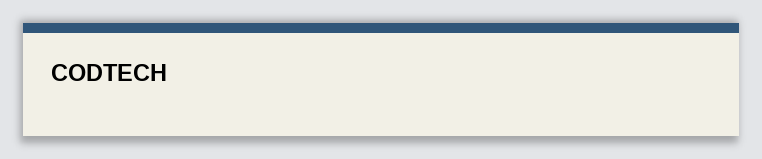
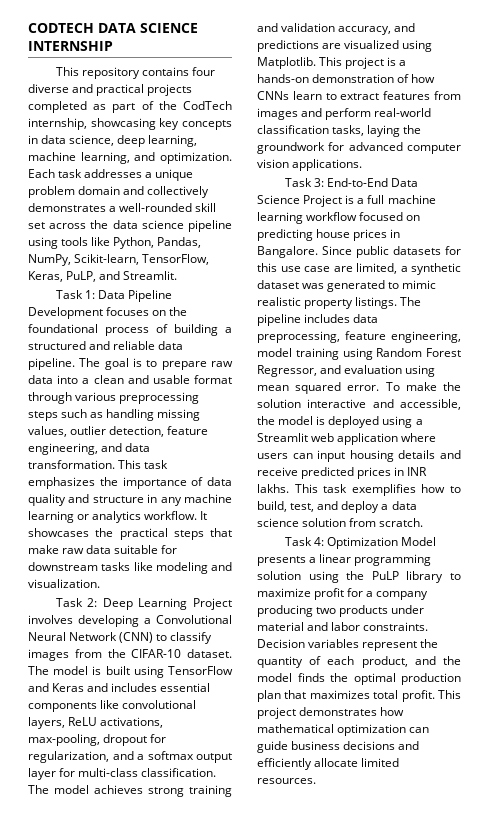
- CODTECH
+ CODTECH DATA SCIENCE INTERNSHIP
+ This repository contains four diverse and practical projects completed as part of the CodTech internship, showcasing key concepts in data science, deep learning, machine learning, and optimization. Each task addresses a unique problem domain and collectively demonstrates a well-rounded skill set across the data science pipeline using tools like Python, Pandas, NumPy, Scikit-learn, TensorFlow, Keras, PuLP, and Streamlit.
+ Task 1: Data Pipeline Development focuses on the foundational process of building a structured and reliable data pipeline. The goal is to prepare raw data into a clean and usable format through various preprocessing steps such as handling missing values, outlier detection, feature engineering, and data transformation. This task emphasizes the importance of data quality and structure in any machine learning or analytics workflow. It showcases the practical steps that make raw data suitable for downstream tasks like modeling and visualization.
+ Task 2: Deep Learning Project involves developing a Convolutional Neural Network (CNN) to classify images from the CIFAR-10 dataset. The model is built using TensorFlow and Keras and includes essential components like convolutional layers, ReLU activations, max-pooling, dropout for regularization, and a softmax output layer for multi-class classification. The model achieves strong training and validation accuracy, and predictions are visualized using Matplotlib. This project is a hands-on demonstration of how CNNs learn to extract features from images and perform real-world classification tasks, laying the groundwork for advanced computer vision applications.
+ Task 3: End-to-End Data Science Project is a full machine learning workflow focused on predicting house prices in Bangalore. Since public datasets for this use case are limited, a synthetic dataset was generated to mimic realistic property listings. The pipeline includes data preprocessing, feature engineering, model training using Random Forest Regressor, and evaluation using mean squared error. To make the solution interactive and accessible, the model is deployed using a Streamlit web application where users can input housing details and receive predicted prices in INR lakhs. This task exemplifies how to build, test, and deploy a data science solution from scratch.
+ Task 4: Optimization Model presents a linear programming solution using the PuLP library to maximize profit for a company producing two products under material and labor constraints. Decision variables represent the quantity of each product, and the model finds the optimal production plan that maximizes total profit. This project demonstrates how mathematical optimization can guide business decisions and efficiently allocate limited resources.

